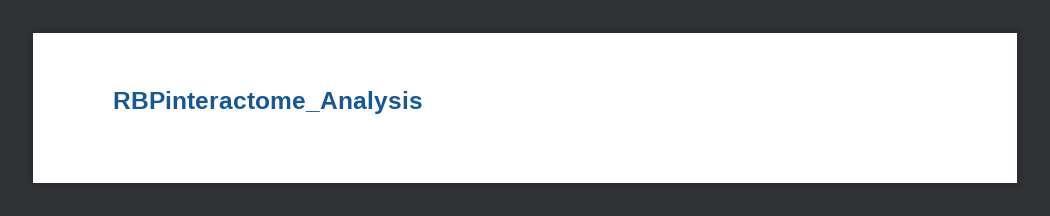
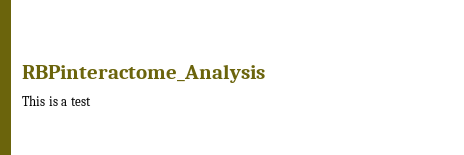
+ This is a test

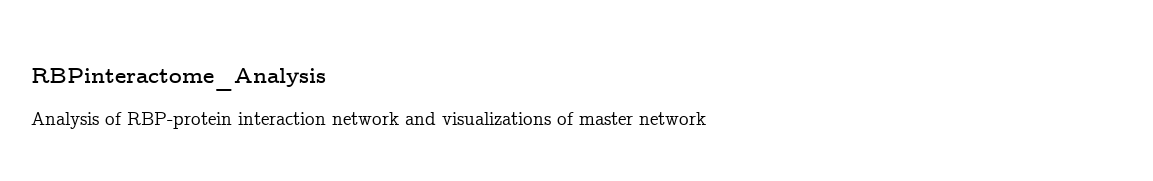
- This is a test
+ Analysis of RBP-protein interaction network and visualizations of master network

